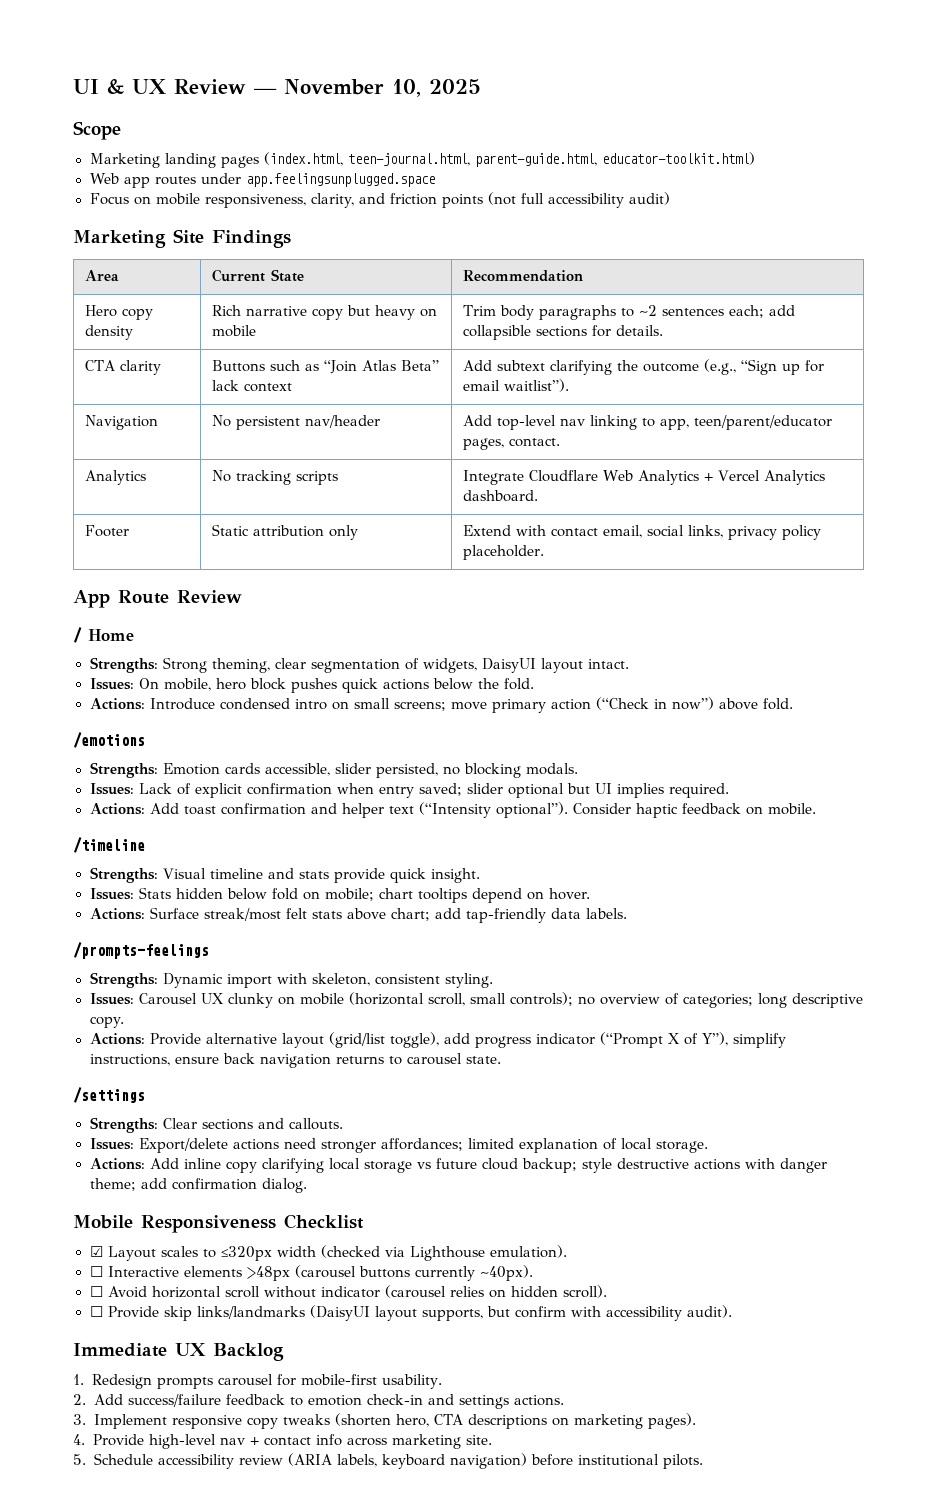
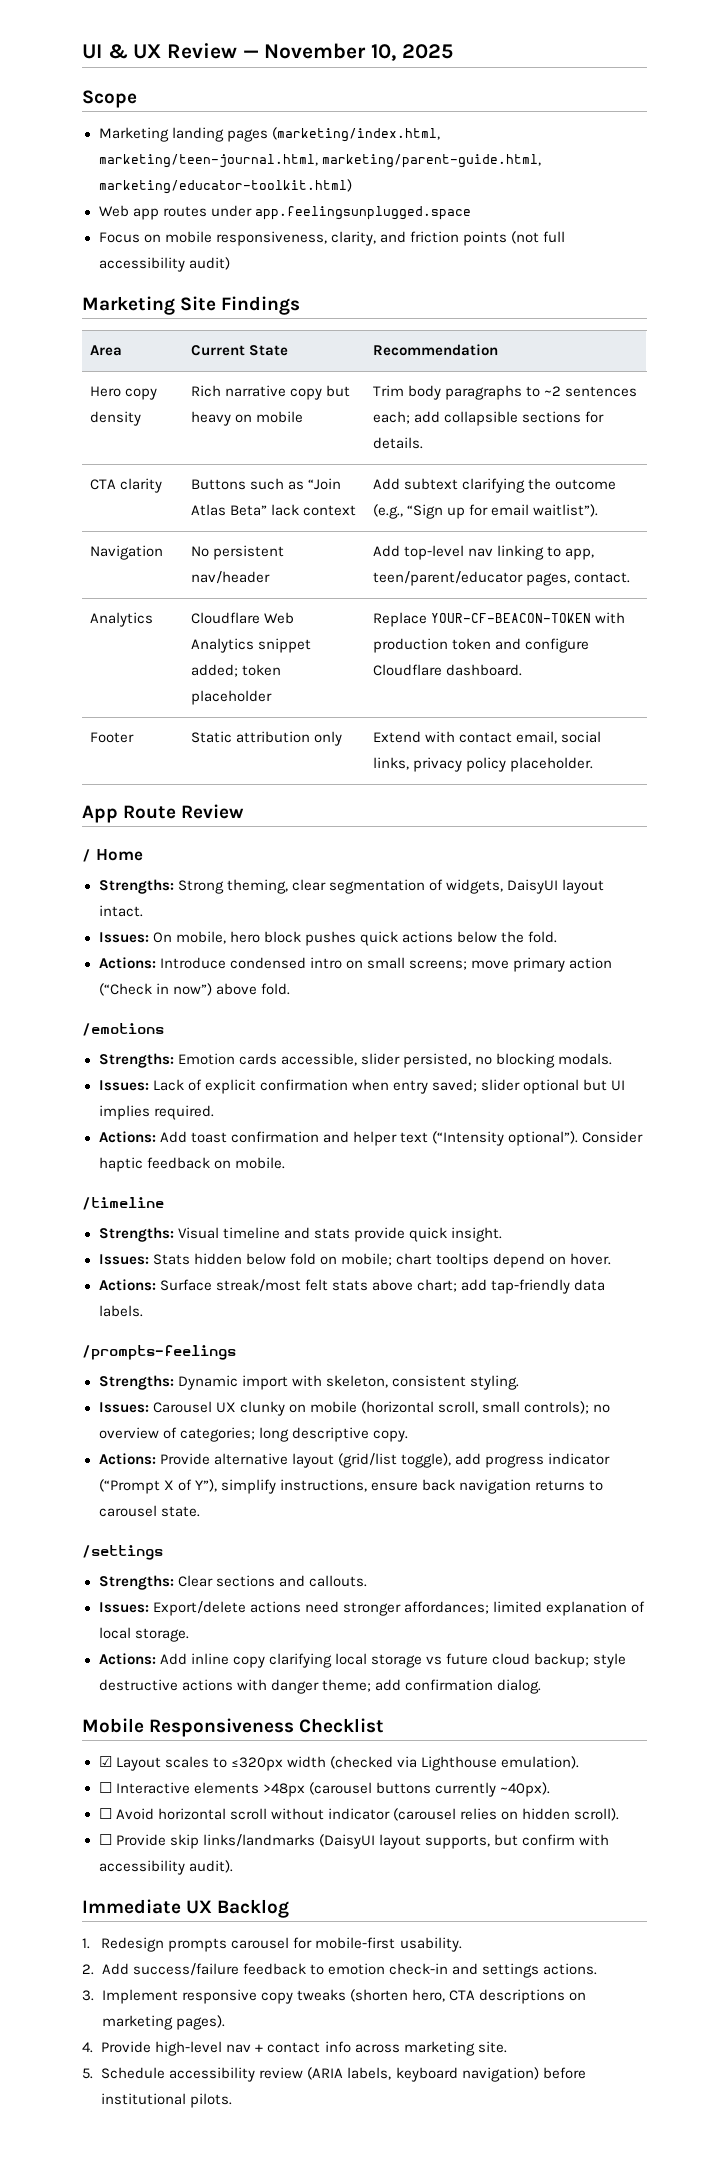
- Marketing landing pages (index.html, teen-journal.html, parent-guide.html, educator-toolkit.html)
+ Marketing landing pages (marketing/index.html, marketing/teen-journal.html, marketing/parent-guide.html, marketing/educator-toolkit.html)
- Analytics | No tracking scripts | Integrate Cloudflare Web Analytics + Vercel Analytics dashboard.
+ Analytics | Cloudflare Web Analytics snippet added; token placeholder | Replace YOUR-CF-BEACON-TOKEN with production token and configure Cloudflare dashboard.

